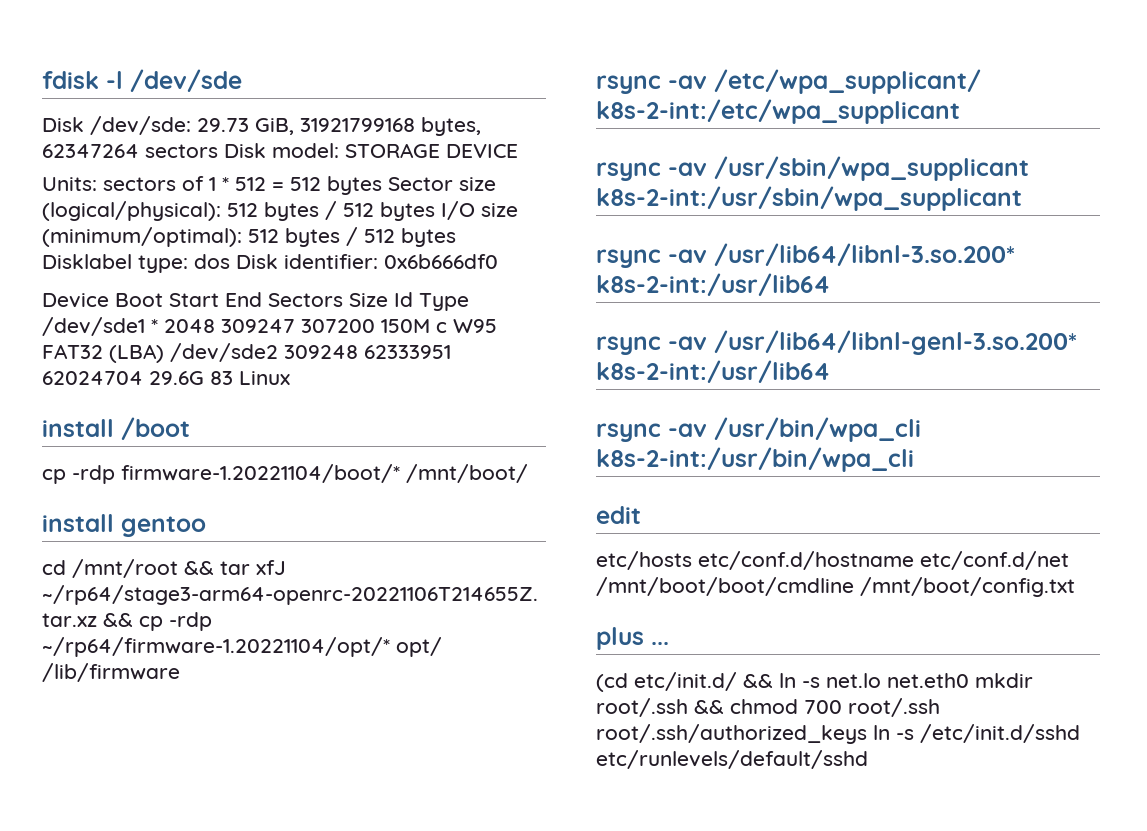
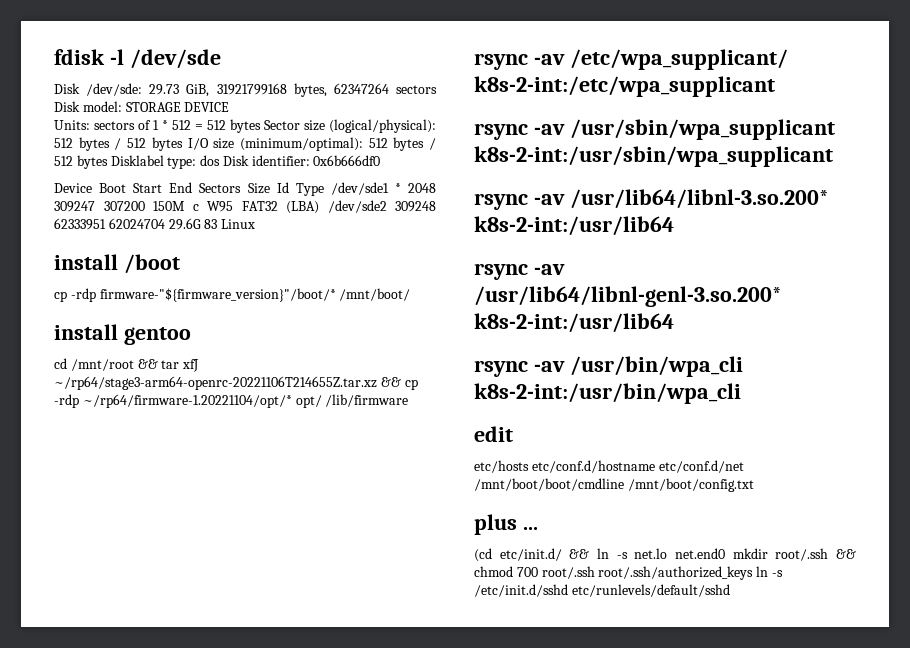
- cp -rdp firmware-1.20221104/boot/* /mnt/boot/
+ cp -rdp firmware-"${firmware_version}"/boot/* /mnt/boot/
- (cd etc/init.d/ && ln -s net.lo net.eth0 mkdir root/.ssh && chmod 700 root/.ssh root/.ssh/authorized_keys ln -s /etc/init.d/sshd etc/runlevels/default/sshd
+ (cd etc/init.d/ && ln -s net.lo net.end0 mkdir root/.ssh && chmod 700 root/.ssh root/.ssh/authorized_keys ln -s /etc/init.d/sshd etc/runlevels/default/sshd

